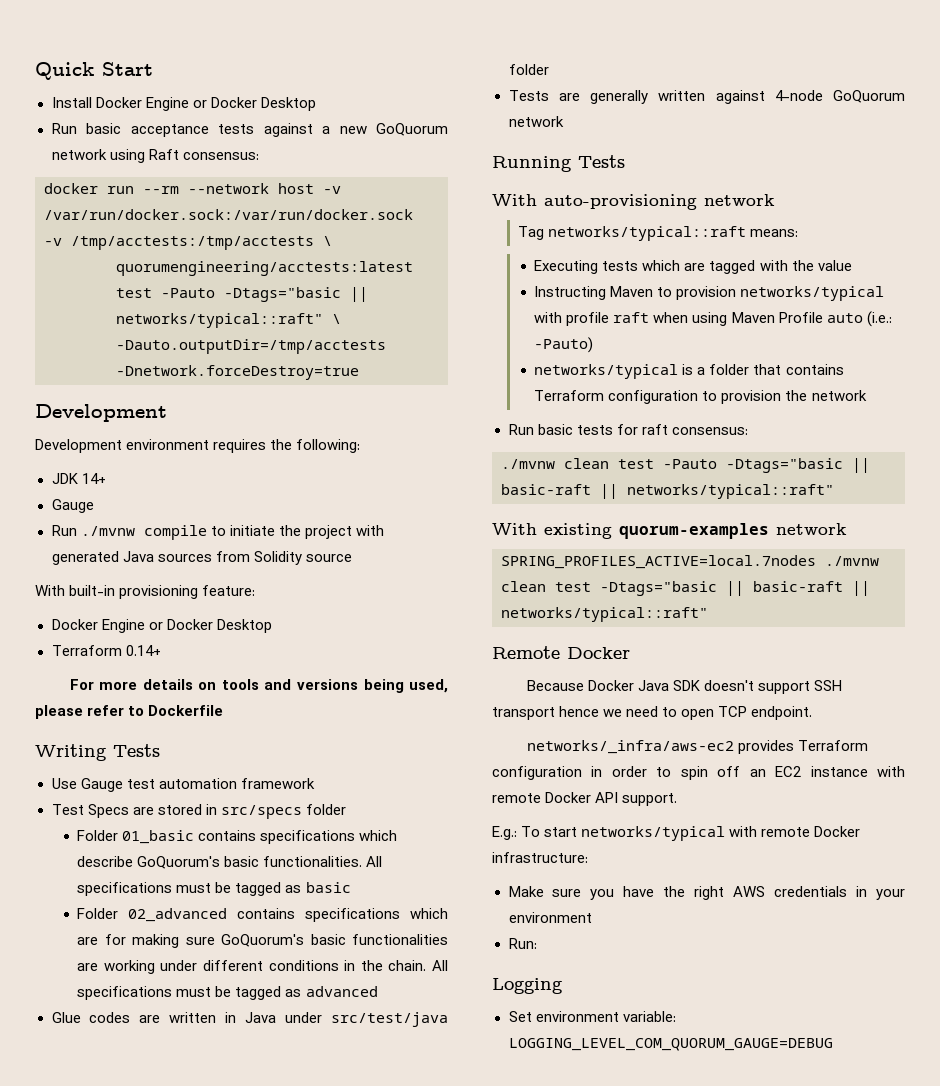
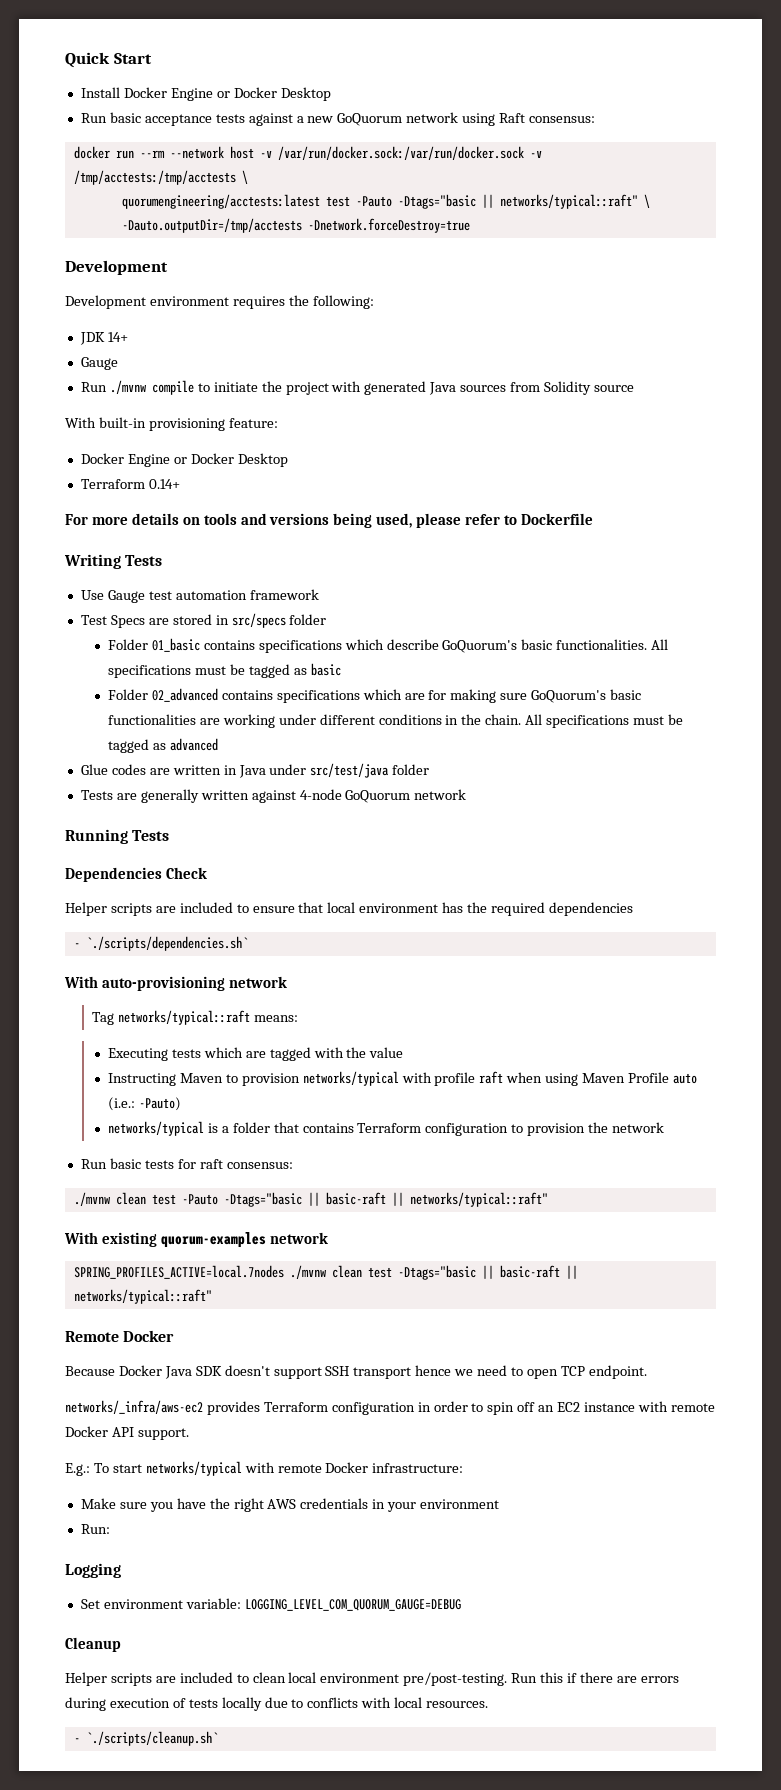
+ Dependencies Check
+ Helper scripts are included to ensure that local environment has the required dependencies
+ - `./scripts/dependencies.sh`
+ Cleanup
+ Helper scripts are included to clean local environment pre/post-testing. Run this if there are errors during execution of tests locally due to conflicts with local resources.
+ - `./scripts/cleanup.sh`

